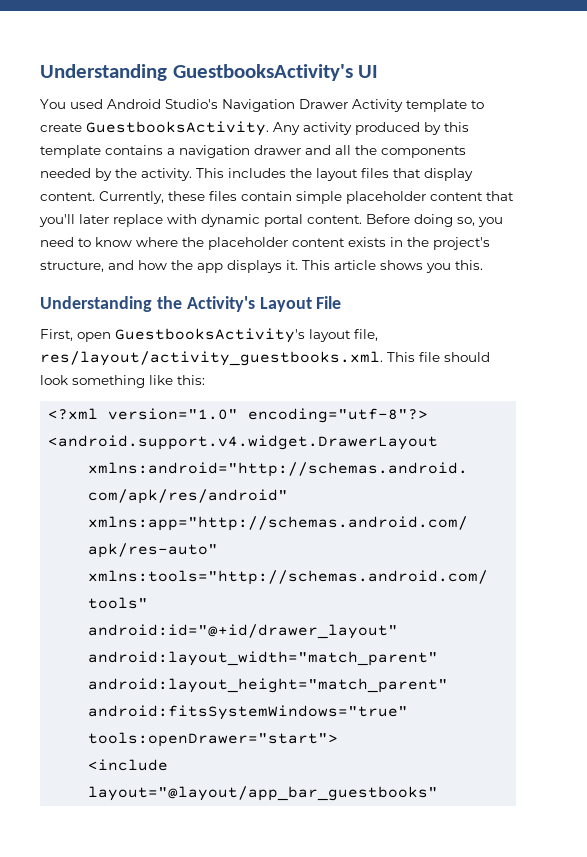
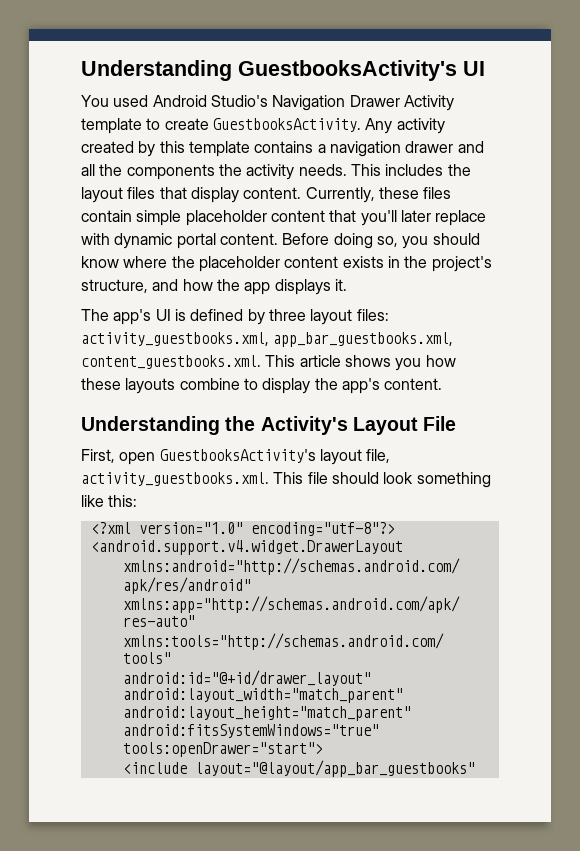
- Any activity produced by this template contains a navigation drawer and all the components needed by the activity.
+ Any activity created by this template contains a navigation drawer and all the components the activity needs.
- Before doing so, you need to know where the placeholder content exists in the project's structure, and how the app displays it. This article shows you this.
+ Before doing so, you should know where the placeholder content exists in the project's structure, and how the app displays it.
+ The app's UI is defined by three layout files: activity_guestbooks.xml, app_bar_guestbooks.xml, content_guestbooks.xml. This article shows you how these layouts combine to display the app's content.
- First, open GuestbooksActivity's layout file, res/layout/activity_guestbooks.xml. This file should look something like this:
+ First, open GuestbooksActivity's layout file, activity_guestbooks.xml. This file should look something like this:

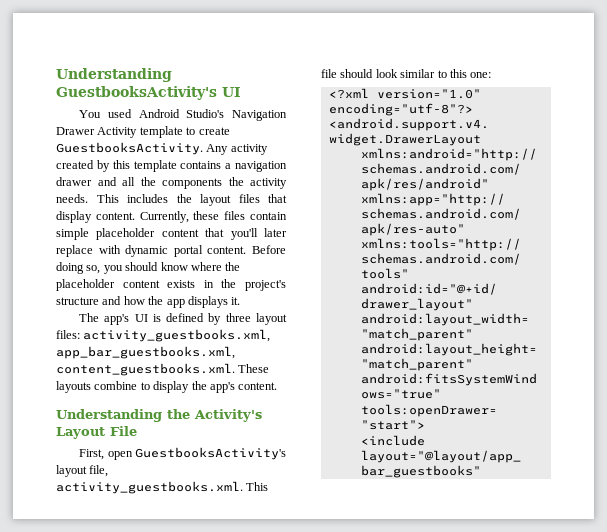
- Before doing so, you should know where the placeholder content exists in the project's structure, and how the app displays it.
+ Before doing so, you should know where the placeholder content exists in the project's structure and how the app displays it.
- The app's UI is defined by three layout files: activity_guestbooks.xml, app_bar_guestbooks.xml, content_guestbooks.xml. This article shows you how these layouts combine to display the app's content.
+ The app's UI is defined by three layout files: activity_guestbooks.xml, app_bar_guestbooks.xml, content_guestbooks.xml. These layouts combine to display the app's content.
- First, open GuestbooksActivity's layout file, activity_guestbooks.xml. This file should look something like this:
+ First, open GuestbooksActivity's layout file, activity_guestbooks.xml. This file should look similar to this one:

